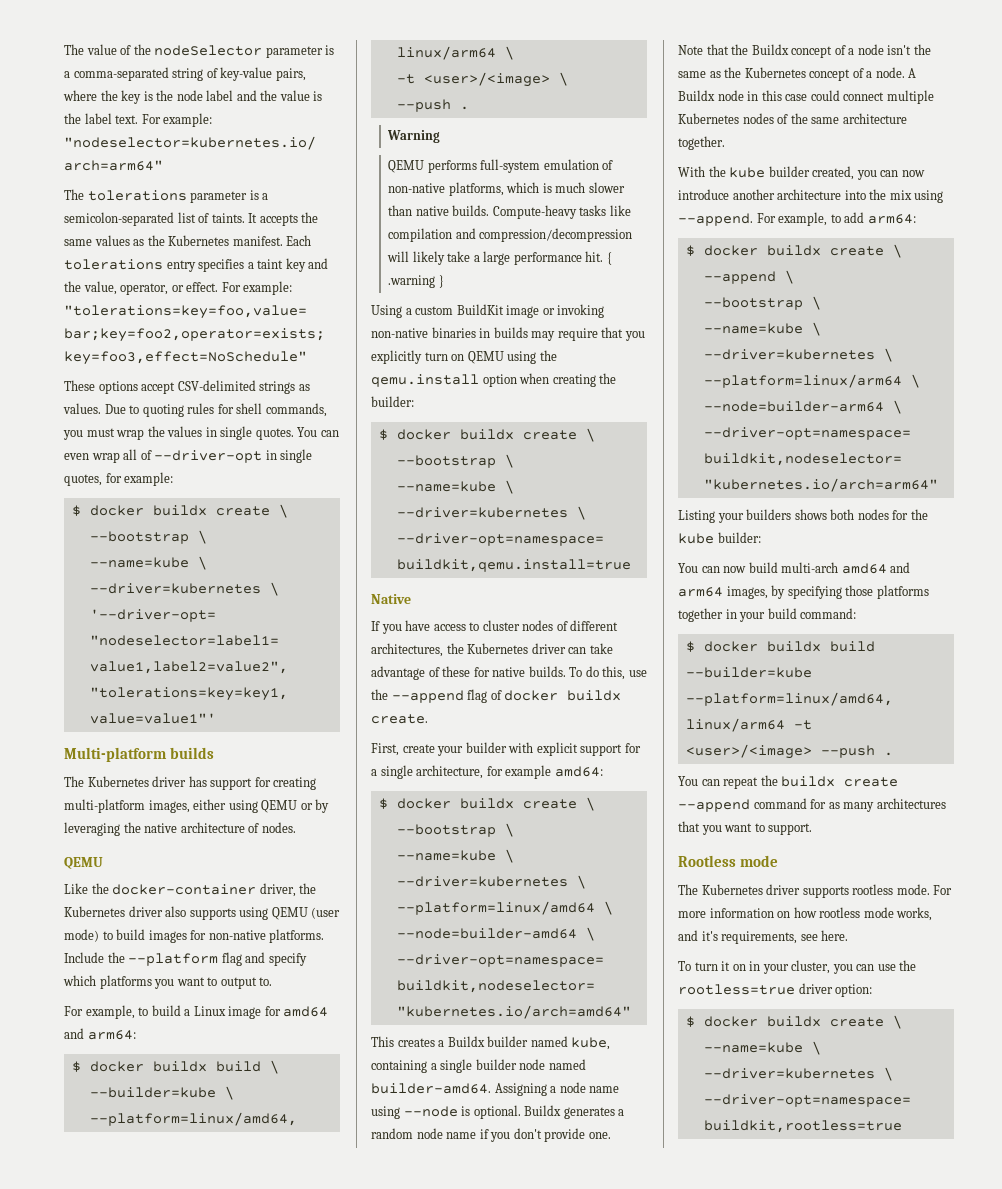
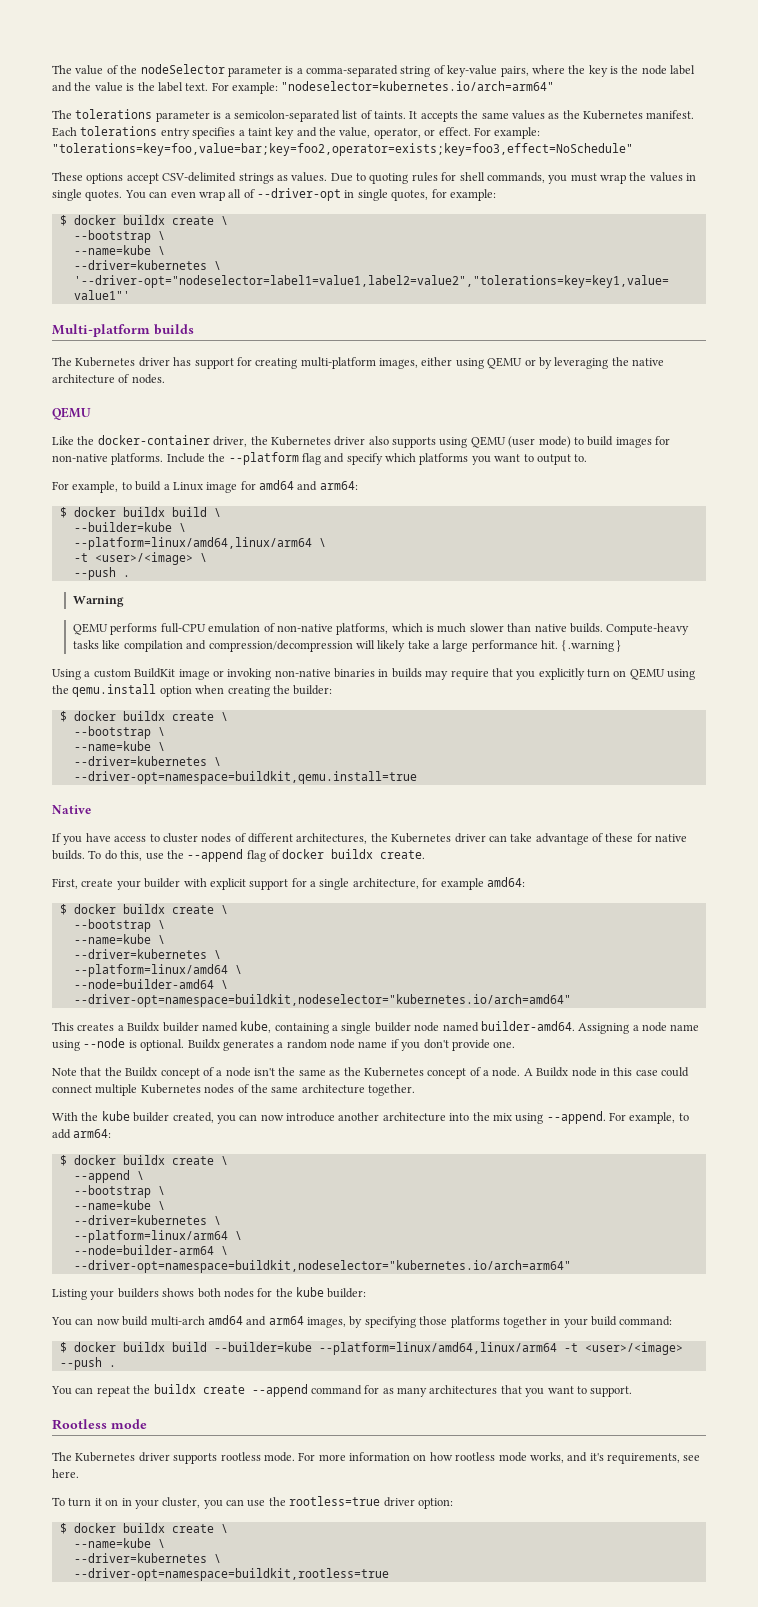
- QEMU performs full-system emulation of non-native platforms, which is much slower than native builds.
+ QEMU performs full-CPU emulation of non-native platforms, which is much slower than native builds.

